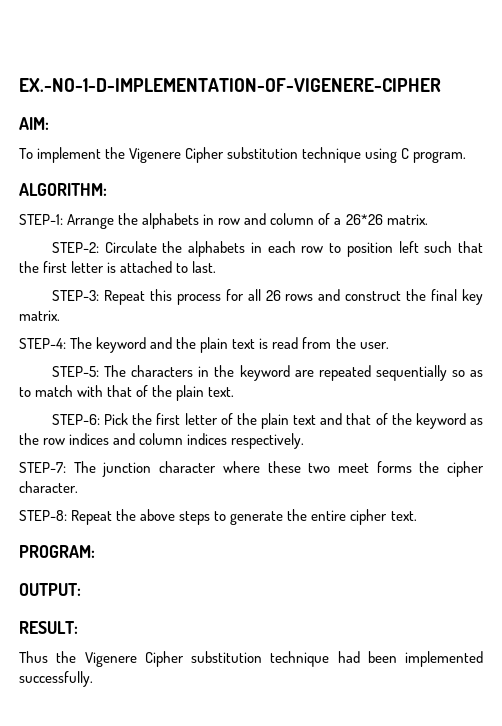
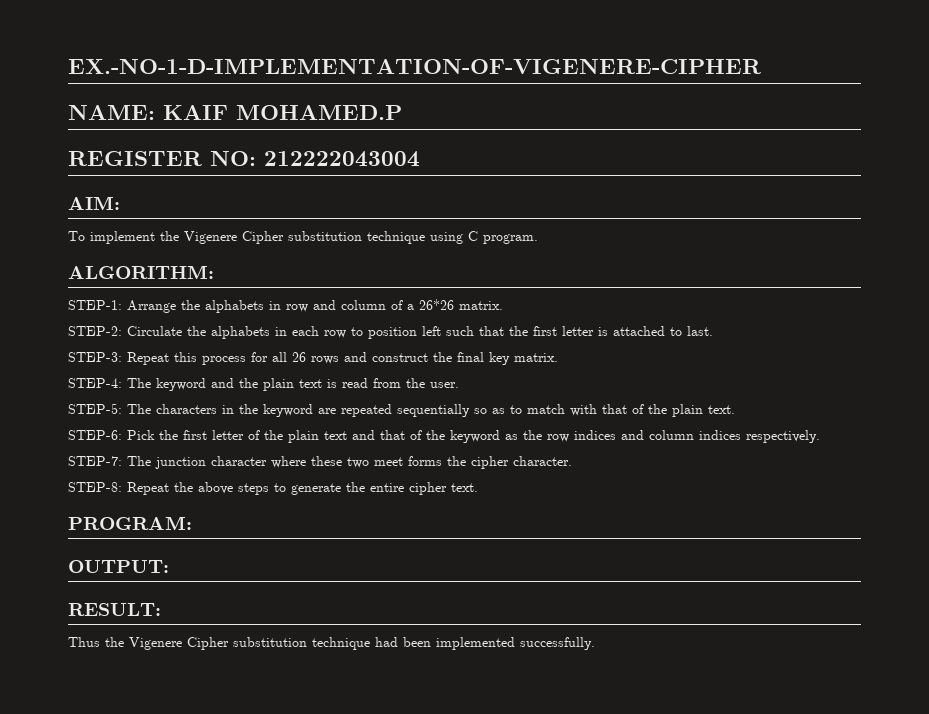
+ NAME: KAIF MOHAMED.P
+ REGISTER NO: 212222043004

